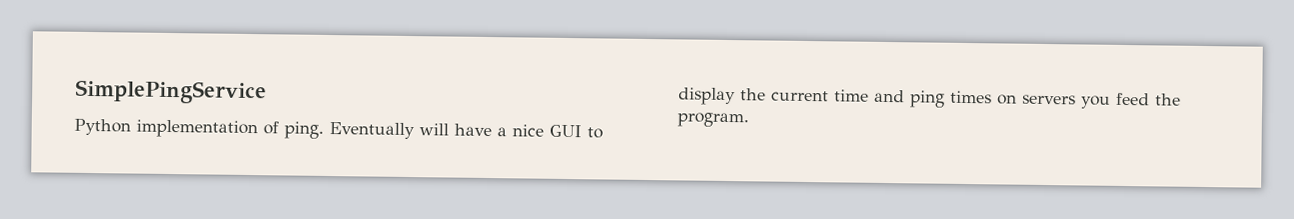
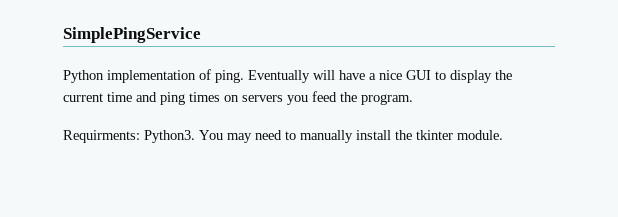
+ Requirments: Python3. You may need to manually install the tkinter module.

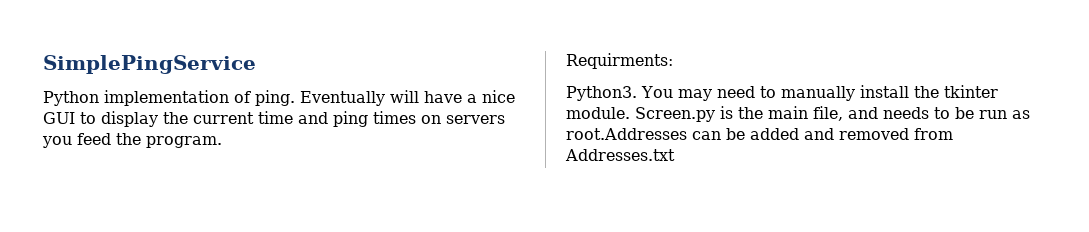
- Requirments: Python3.
+ Requirments:
+ Python3.
+ Screen.py is the main file, and needs to be run as root.Addresses can be added and removed from Addresses.txt

